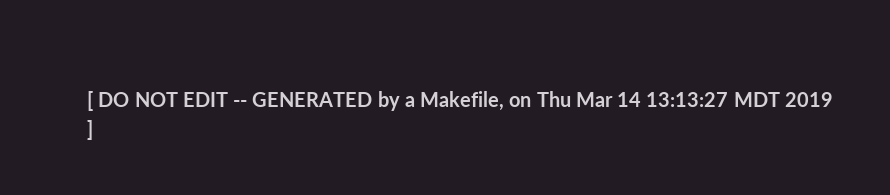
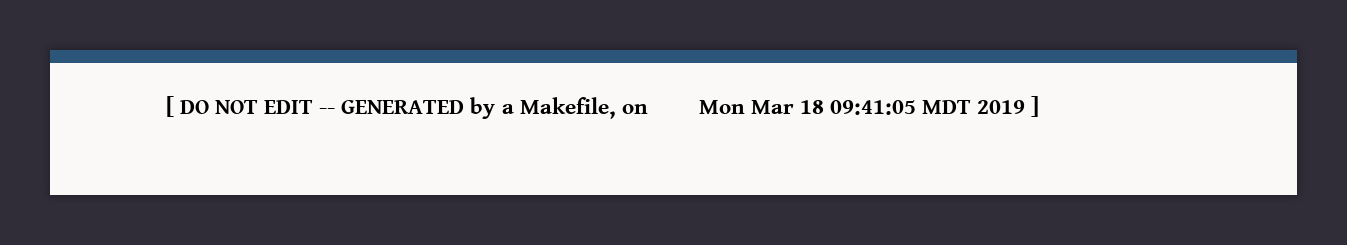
- [ DO NOT EDIT -- GENERATED by a Makefile, on Thu Mar 14 13:13:27 MDT 2019 ]
+ [ DO NOT EDIT -- GENERATED by a Makefile, on Mon Mar 18 09:41:05 MDT 2019 ]

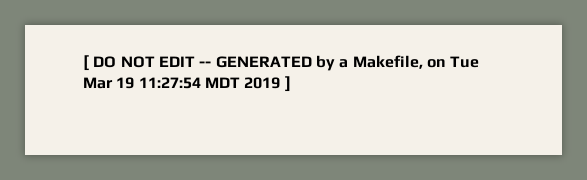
- [ DO NOT EDIT -- GENERATED by a Makefile, on Mon Mar 18 09:41:05 MDT 2019 ]
+ [ DO NOT EDIT -- GENERATED by a Makefile, on Tue Mar 19 11:27:54 MDT 2019 ]

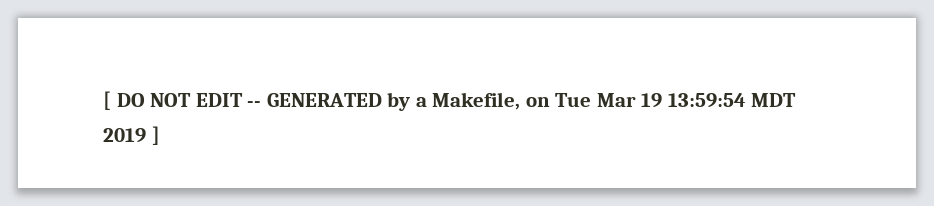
- [ DO NOT EDIT -- GENERATED by a Makefile, on Tue Mar 19 11:27:54 MDT 2019 ]
+ [ DO NOT EDIT -- GENERATED by a Makefile, on Tue Mar 19 13:59:54 MDT 2019 ]

